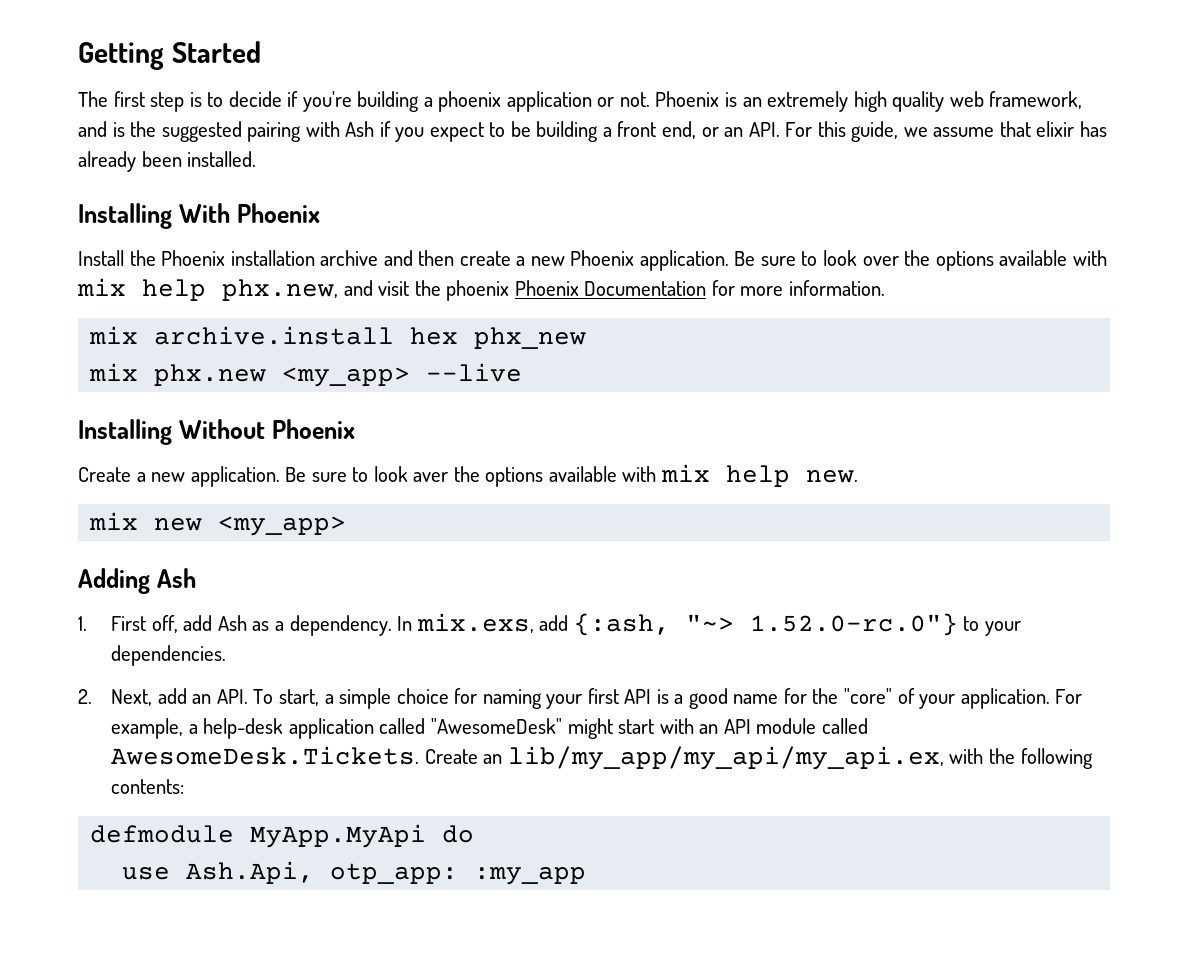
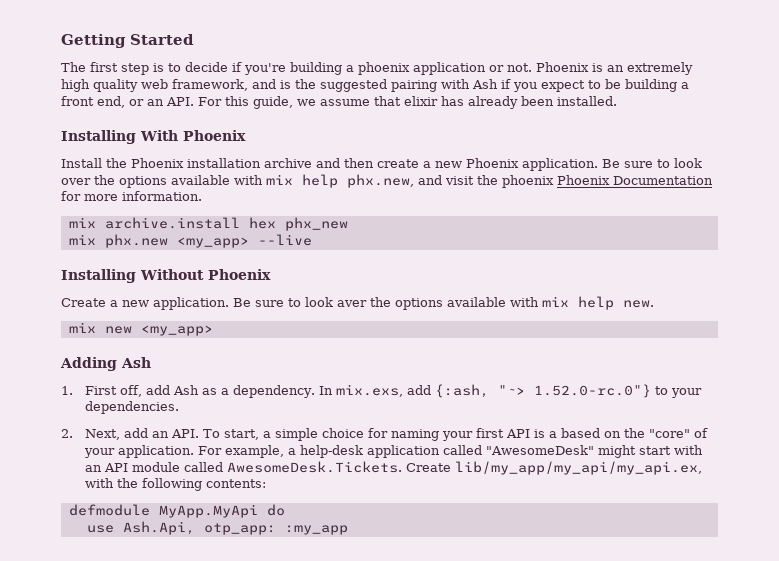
- 2. Next, add an API. To start, a simple choice for naming your first API is a good name for the "core" of your application.
+ 2. Next, add an API. To start, a simple choice for naming your first API is a based on the "core" of your application.
- For example, a help-desk application called "AwesomeDesk" might start with an API module called AwesomeDesk.Tickets. Create an lib/my_app/my_api/my_api.ex, with the following contents:
+ For example, a help-desk application called "AwesomeDesk" might start with an API module called AwesomeDesk.Tickets. Create lib/my_app/my_api/my_api.ex, with the following contents:

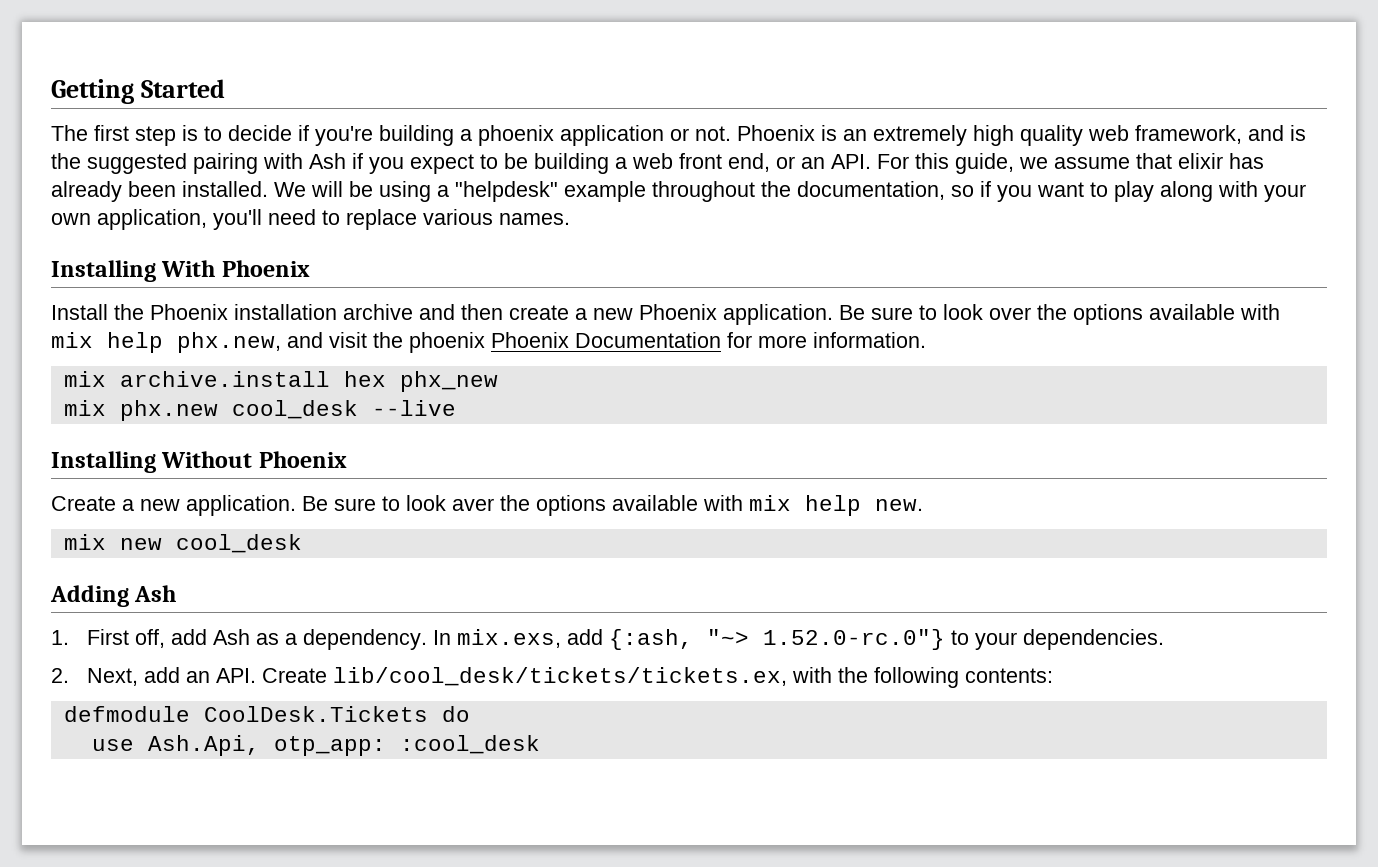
- Phoenix is an extremely high quality web framework, and is the suggested pairing with Ash if you expect to be building a front end, or an API. For this guide, we assume that elixir has already been installed.
+ Phoenix is an extremely high quality web framework, and is the suggested pairing with Ash if you expect to be building a web front end, or an API. For this guide, we assume that elixir has already been installed. We will be using a "helpdesk" example throughout the documentation, so if you want to play along with your own application, you'll need to replace various names.
- mix phx.new <my_app> --live
+ mix phx.new cool_desk --live
- mix new <my_app>
+ mix new cool_desk
- 2. Next, add an API. To start, a simple choice for naming your first API is a based on the "core" of your application. For example, a help-desk application called "AwesomeDesk" might start with an API module called AwesomeDesk.Tickets. Create lib/my_app/my_api/my_api.ex, with the following contents:
+ 2. Next, add an API. Create lib/cool_desk/tickets/tickets.ex, with the following contents:
- defmodule MyApp.MyApi do
+ defmodule CoolDesk.Tickets do
- use Ash.Api, otp_app: :my_app
+ use Ash.Api, otp_app: :cool_desk

